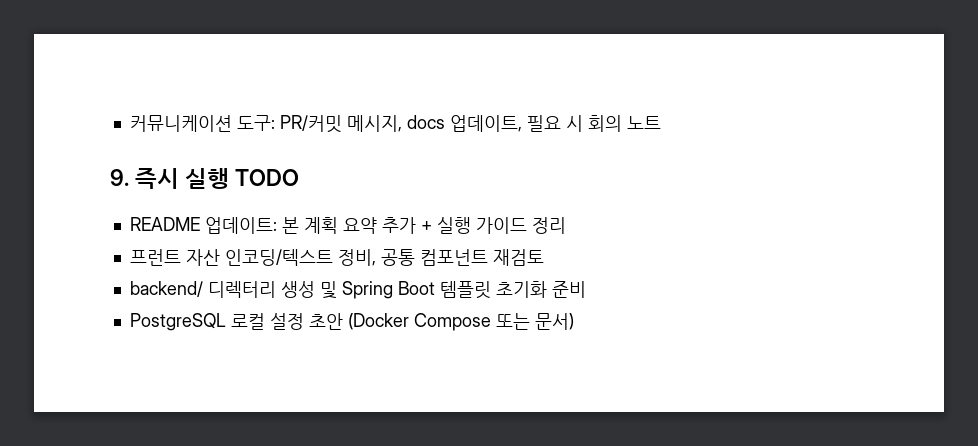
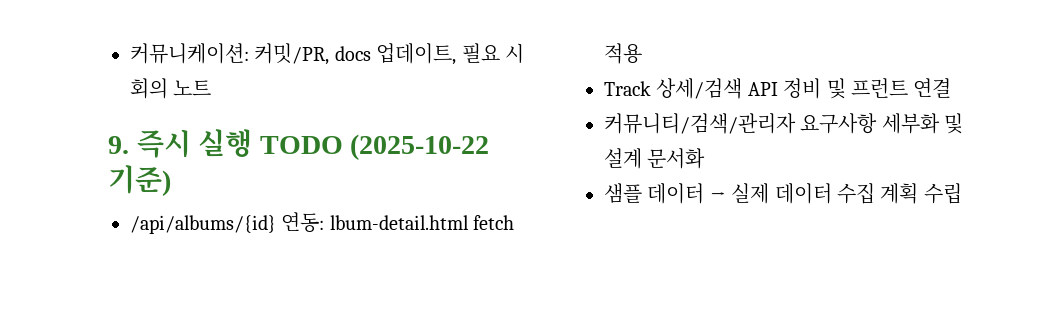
- 커뮤니케이션 도구: PR/커밋 메시지, docs 업데이트, 필요 시 회의 노트
+ 커뮤니케이션: 커밋/PR, docs 업데이트, 필요 시 회의 노트
- 9. 즉시 실행 TODO
- README 업데이트: 본 계획 요약 추가 + 실행 가이드 정리
- 프런트 자산 인코딩/텍스트 정비, 공통 컴포넌트 재검토
- backend/ 디렉터리 생성 및 Spring Boot 템플릿 초기화 준비
- PostgreSQL 로컬 설정 초안 (Docker Compose 또는 문서)
+ 9. 즉시 실행 TODO (2025-10-22 기준)
+ /api/albums/{id} 연동: lbum-detail.html fetch 적용
+ Track 상세/검색 API 정비 및 프런트 연결
+ 커뮤니티/검색/관리자 요구사항 세부화 및 설계 문서화
+ 샘플 데이터 → 실제 데이터 수집 계획 수립

